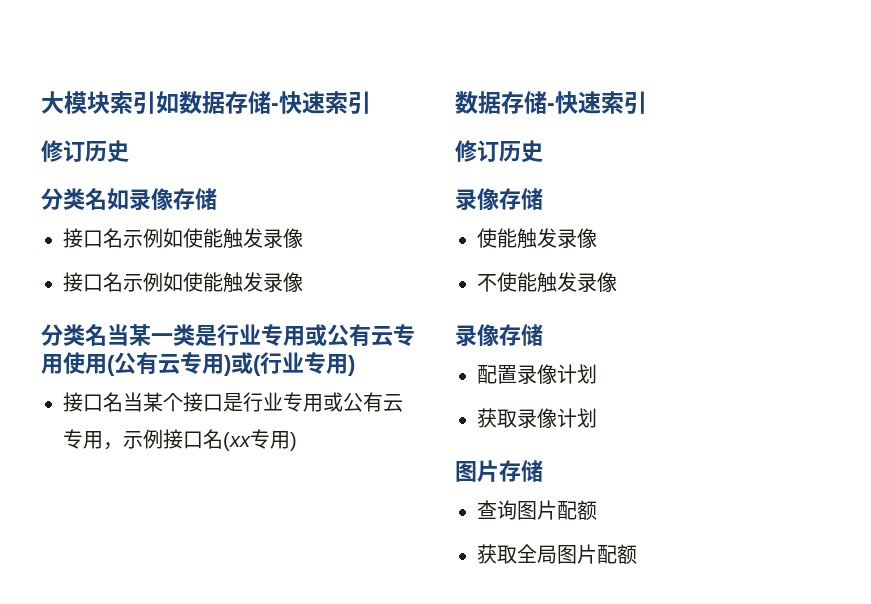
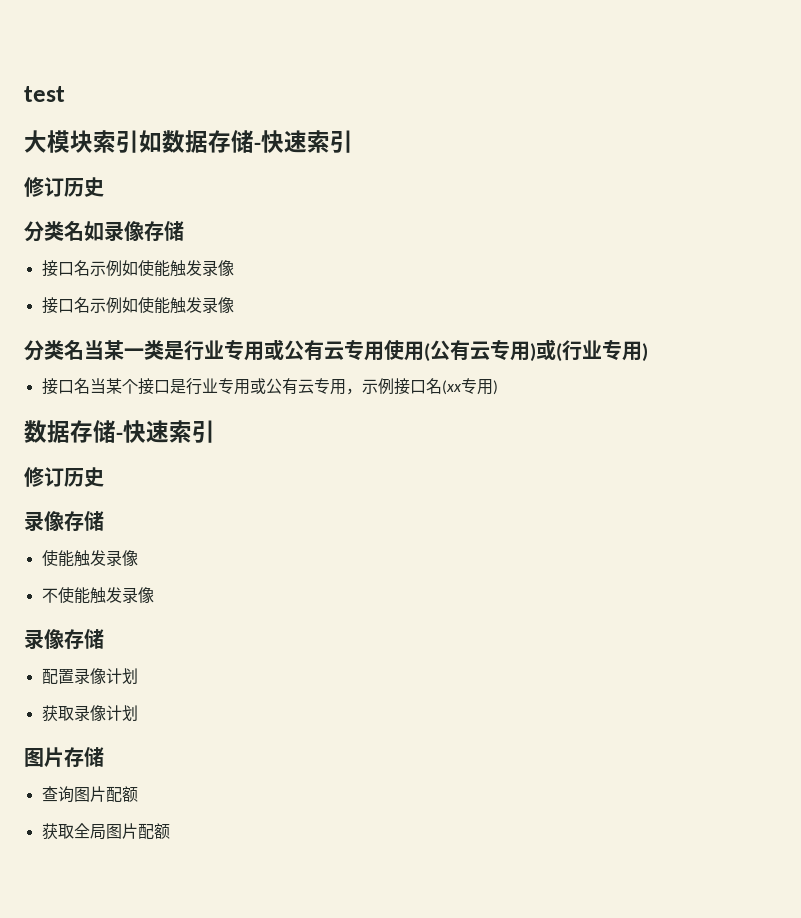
+ test

